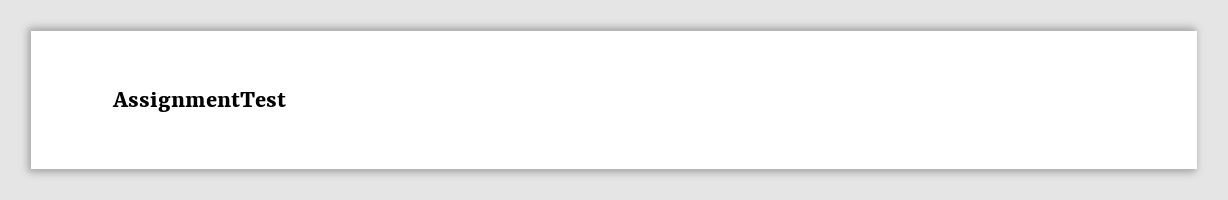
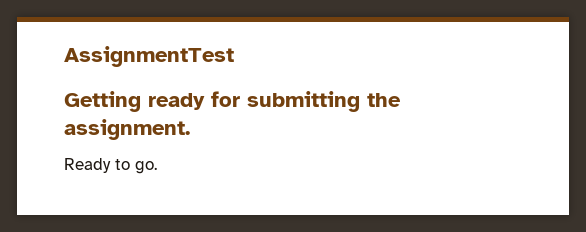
+ Getting ready for submitting the assignment.
+ Ready to go.

